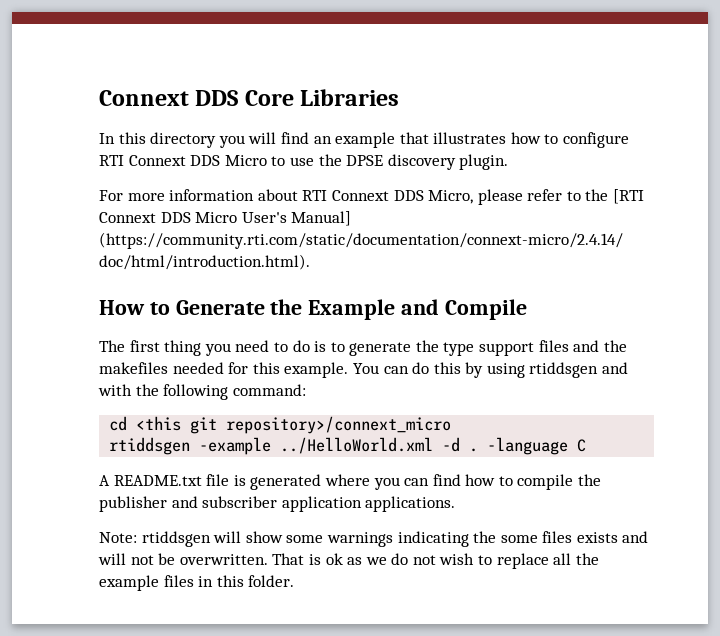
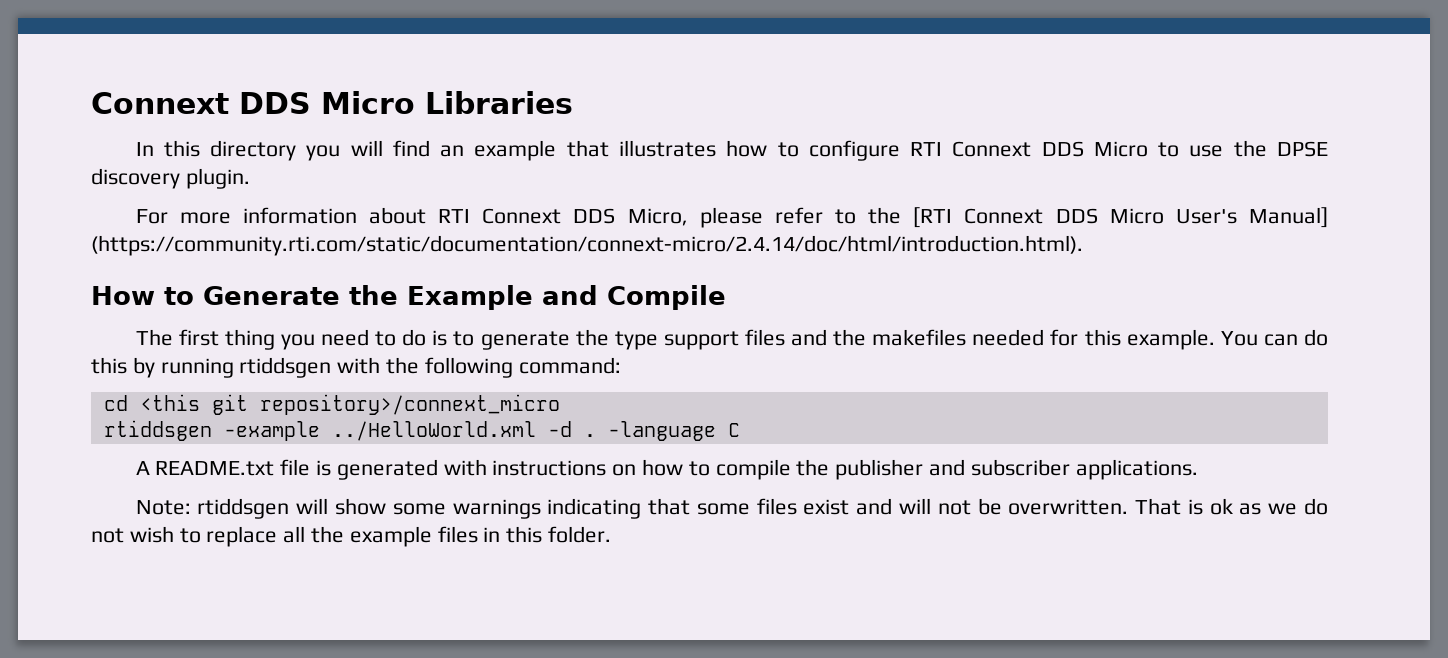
- Connext DDS Core Libraries
+ Connext DDS Micro Libraries
- You can do this by using rtiddsgen and with the following command:
+ You can do this by running rtiddsgen with the following command:
- A README.txt file is generated where you can find how to compile the publisher and subscriber application applications.
+ A README.txt file is generated with instructions on how to compile the publisher and subscriber applications.
- Note: rtiddsgen will show some warnings indicating the some files exists and will not be overwritten.
+ Note: rtiddsgen will show some warnings indicating that some files exist and will not be overwritten.

